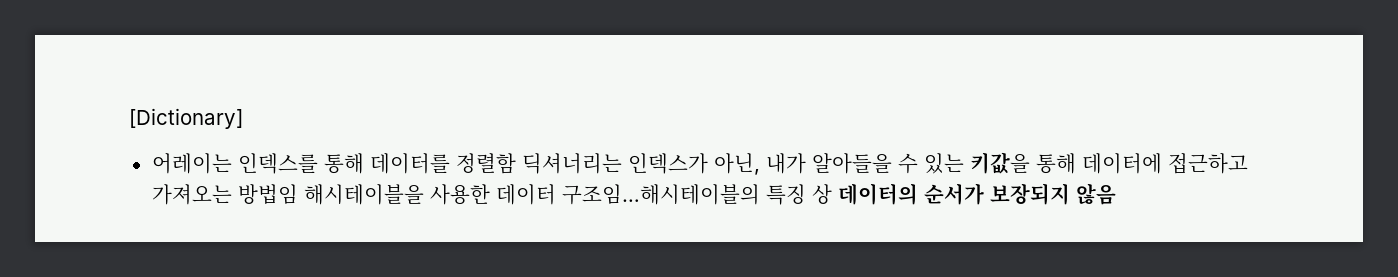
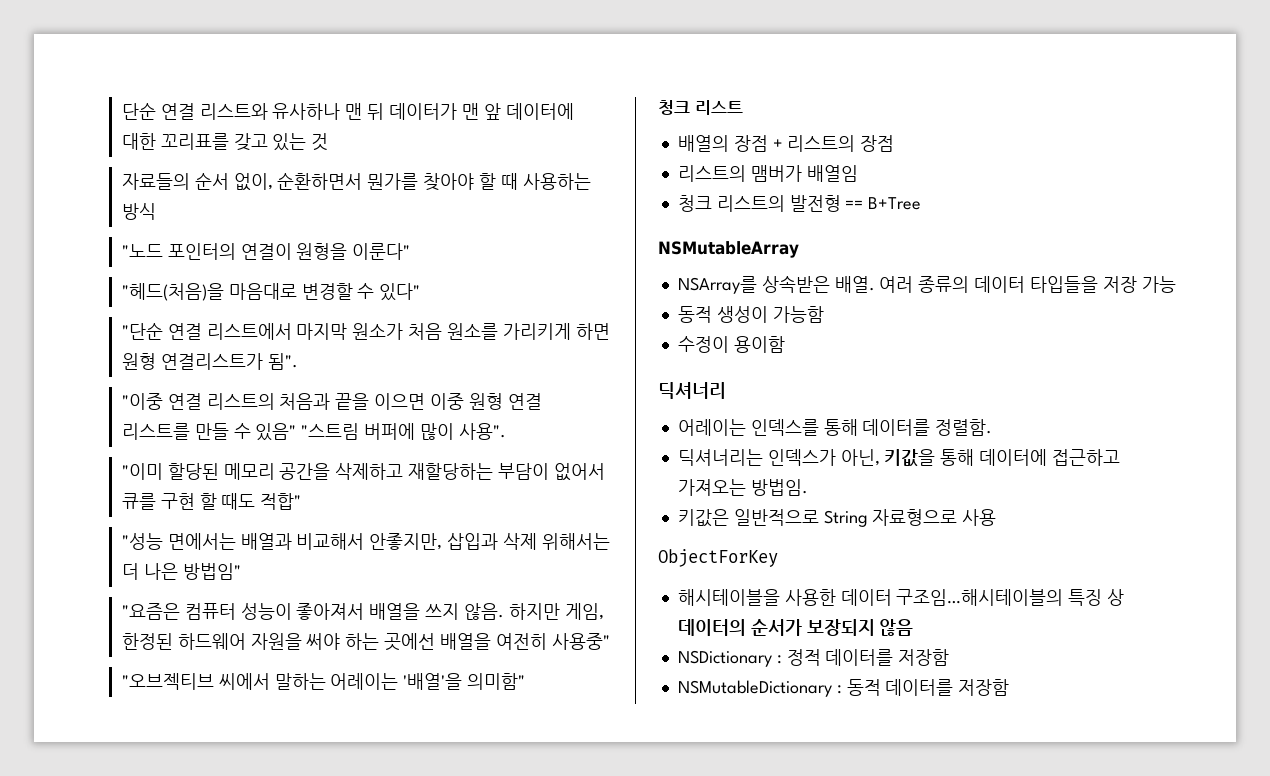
- [Dictionary]
+ 단순 연결 리스트와 유사하나 맨 뒤 데이터가 맨 앞 데이터에 대한 꼬리표를 갖고 있는 것
+ 자료들의 순서 없이, 순환하면서 뭔가를 찾아야 할 때 사용하는 방식
+ "노드 포인터의 연결이 원형을 이룬다"
+ "헤드(처음)을 마음대로 변경할 수 있다"
+ "단순 연결 리스트에서 마지막 원소가 처음 원소를 가리키게 하면 원형 연결리스트가 됨".
+ "이중 연결 리스트의 처음과 끝을 이으면 이중 원형 연결 리스트를 만들 수 있음" "스트림 버퍼에 많이 사용".
+ "이미 할당된 메모리 공간을 삭제하고 재할당하는 부담이 없어서 큐를 구현 할 때도 적합"
+ "성능 면에서는 배열과 비교해서 안좋지만, 삽입과 삭제 위해서는 더 나은 방법임"
+ "요즘은 컴퓨터 성능이 좋아져서 배열을 쓰지 않음. 하지만 게임, 한정된 하드웨어 자원을 써야 하는 곳에선 배열을 여전히 사용중"
+ "오브젝티브 씨에서 말하는 어레이는 '배열'을 의미함"
+ 청크 리스트
+ 배열의 장점 + 리스트의 장점
+ 리스트의 맴버가 배열임
+ 청크 리스트의 발전형 == B+Tree
+ NSMutableArray
+ NSArray를 상속받은 배열. 여러 종류의 데이터 타입들을 저장 가능
+ 동적 생성이 가능함
+ 수정이 용이함
+ 딕셔너리
- 어레이는 인덱스를 통해 데이터를 정렬함 딕셔너리는 인덱스가 아닌, 내가 알아들을 수 있는 키값을 통해 데이터에 접근하고 가져오는 방법임 해시테이블을 사용한 데이터 구조임…해시테이블의 특징 상 데이터의 순서가 보장되지 않음
+ 어레이는 인덱스를 통해 데이터를 정렬함.
+ 딕셔너리는 인덱스가 아닌, 키값을 통해 데이터에 접근하고 가져오는 방법임.
+ 키값은 일반적으로 String 자료형으로 사용
+ ObjectForKey
+ 해시테이블을 사용한 데이터 구조임…해시테이블의 특징 상 데이터의 순서가 보장되지 않음
+ NSDictionary : 정적 데이터를 저장함
+ NSMutableDictionary : 동적 데이터를 저장함

